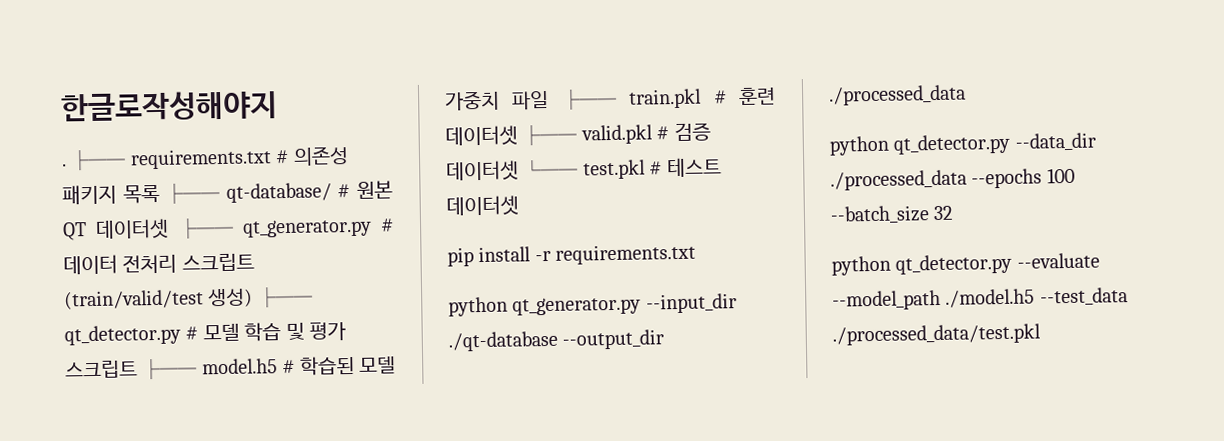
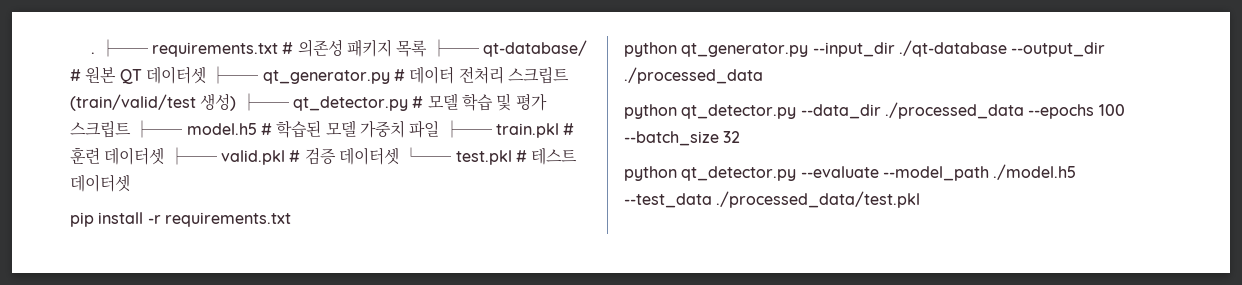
- 한글로작성해야지

